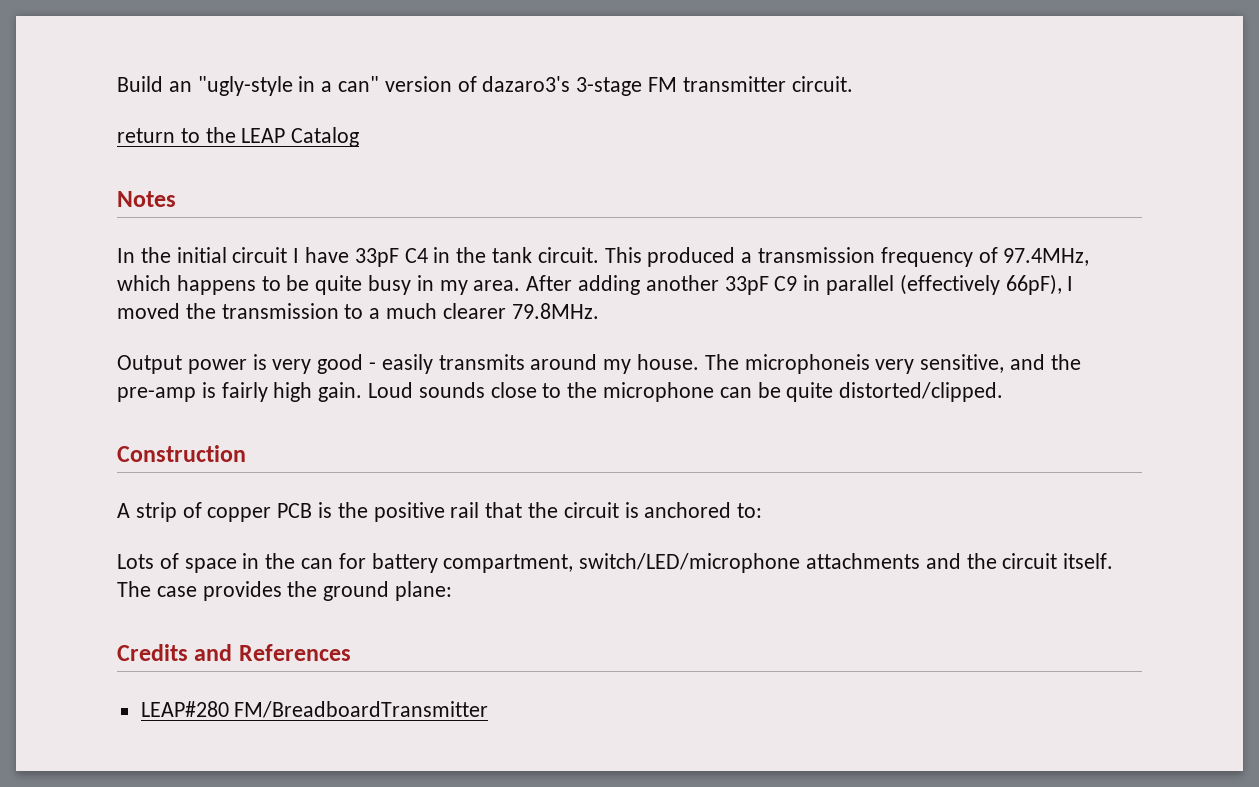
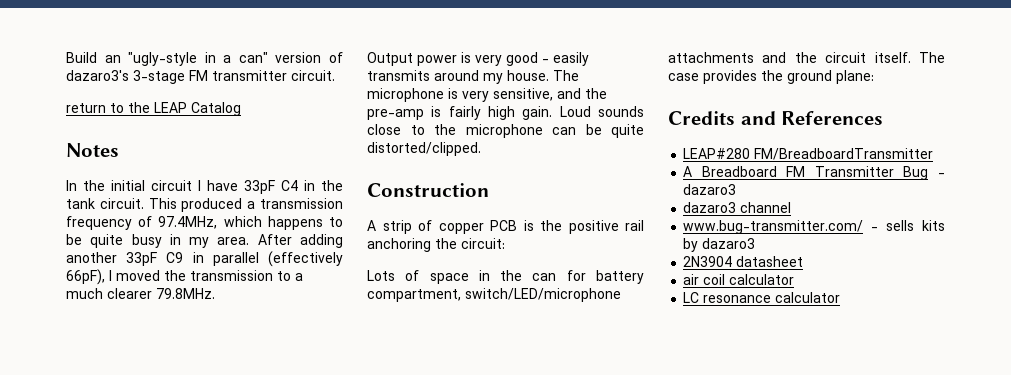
- The microphoneis very sensitive, and the pre-amp is fairly high gain.
+ The microphone is very sensitive, and the pre-amp is fairly high gain.
- A strip of copper PCB is the positive rail that the circuit is anchored to:
+ A strip of copper PCB is the positive rail anchoring the circuit:
+ A Breadboard FM Transmitter Bug - dazaro3
+ dazaro3 channel
+ www.bug-transmitter.com/ - sells kits by dazaro3
+ 2N3904 datasheet
+ air coil calculator
+ LC resonance calculator

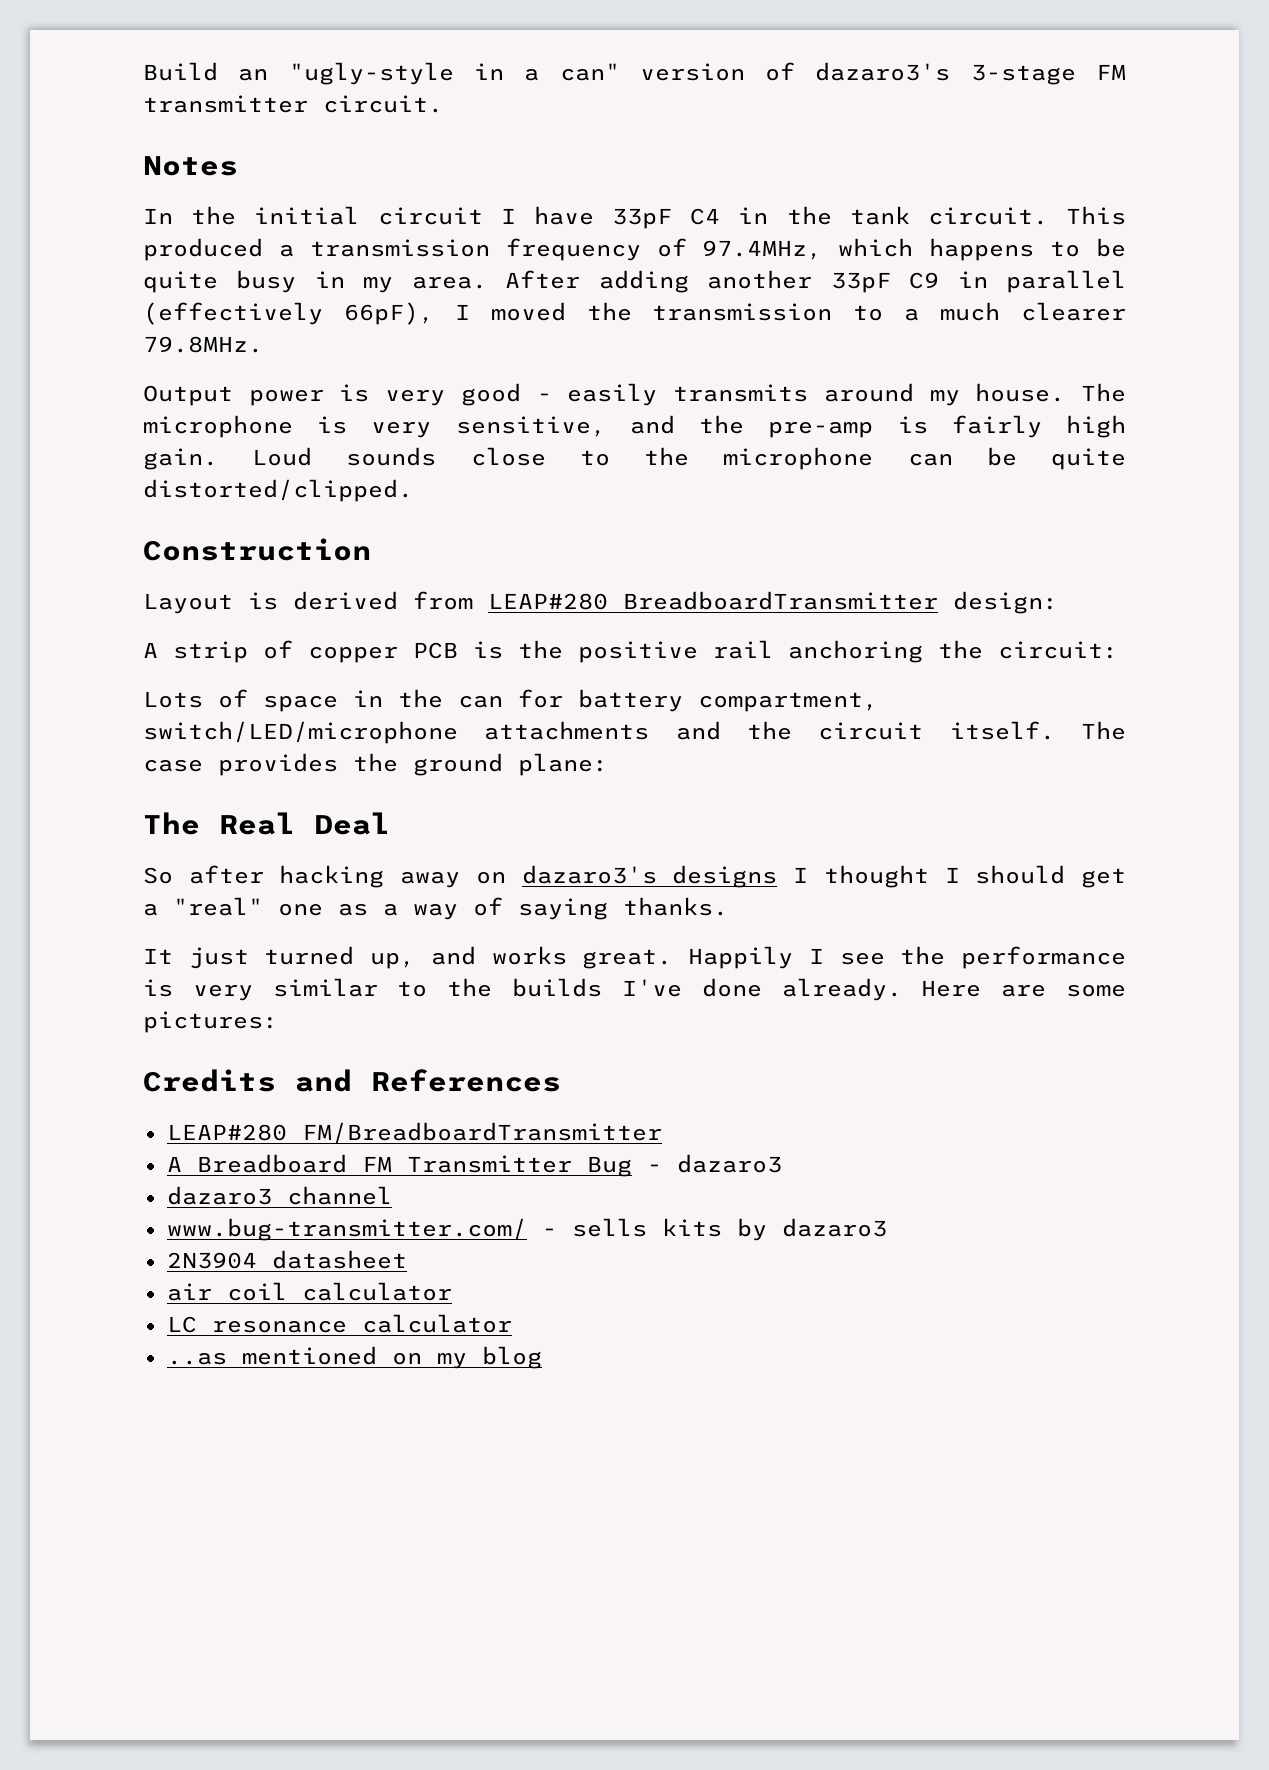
- return to the LEAP Catalog
+ Layout is derived from LEAP#280 BreadboardTransmitter design:
+ The Real Deal
+ So after hacking away on dazaro3's designs I thought I should get a "real" one as a way of saying thanks.
+ It just turned up, and works great. Happily I see the performance is very similar to the builds I've done already. Here are some pictures:
+ ..as mentioned on my blog

